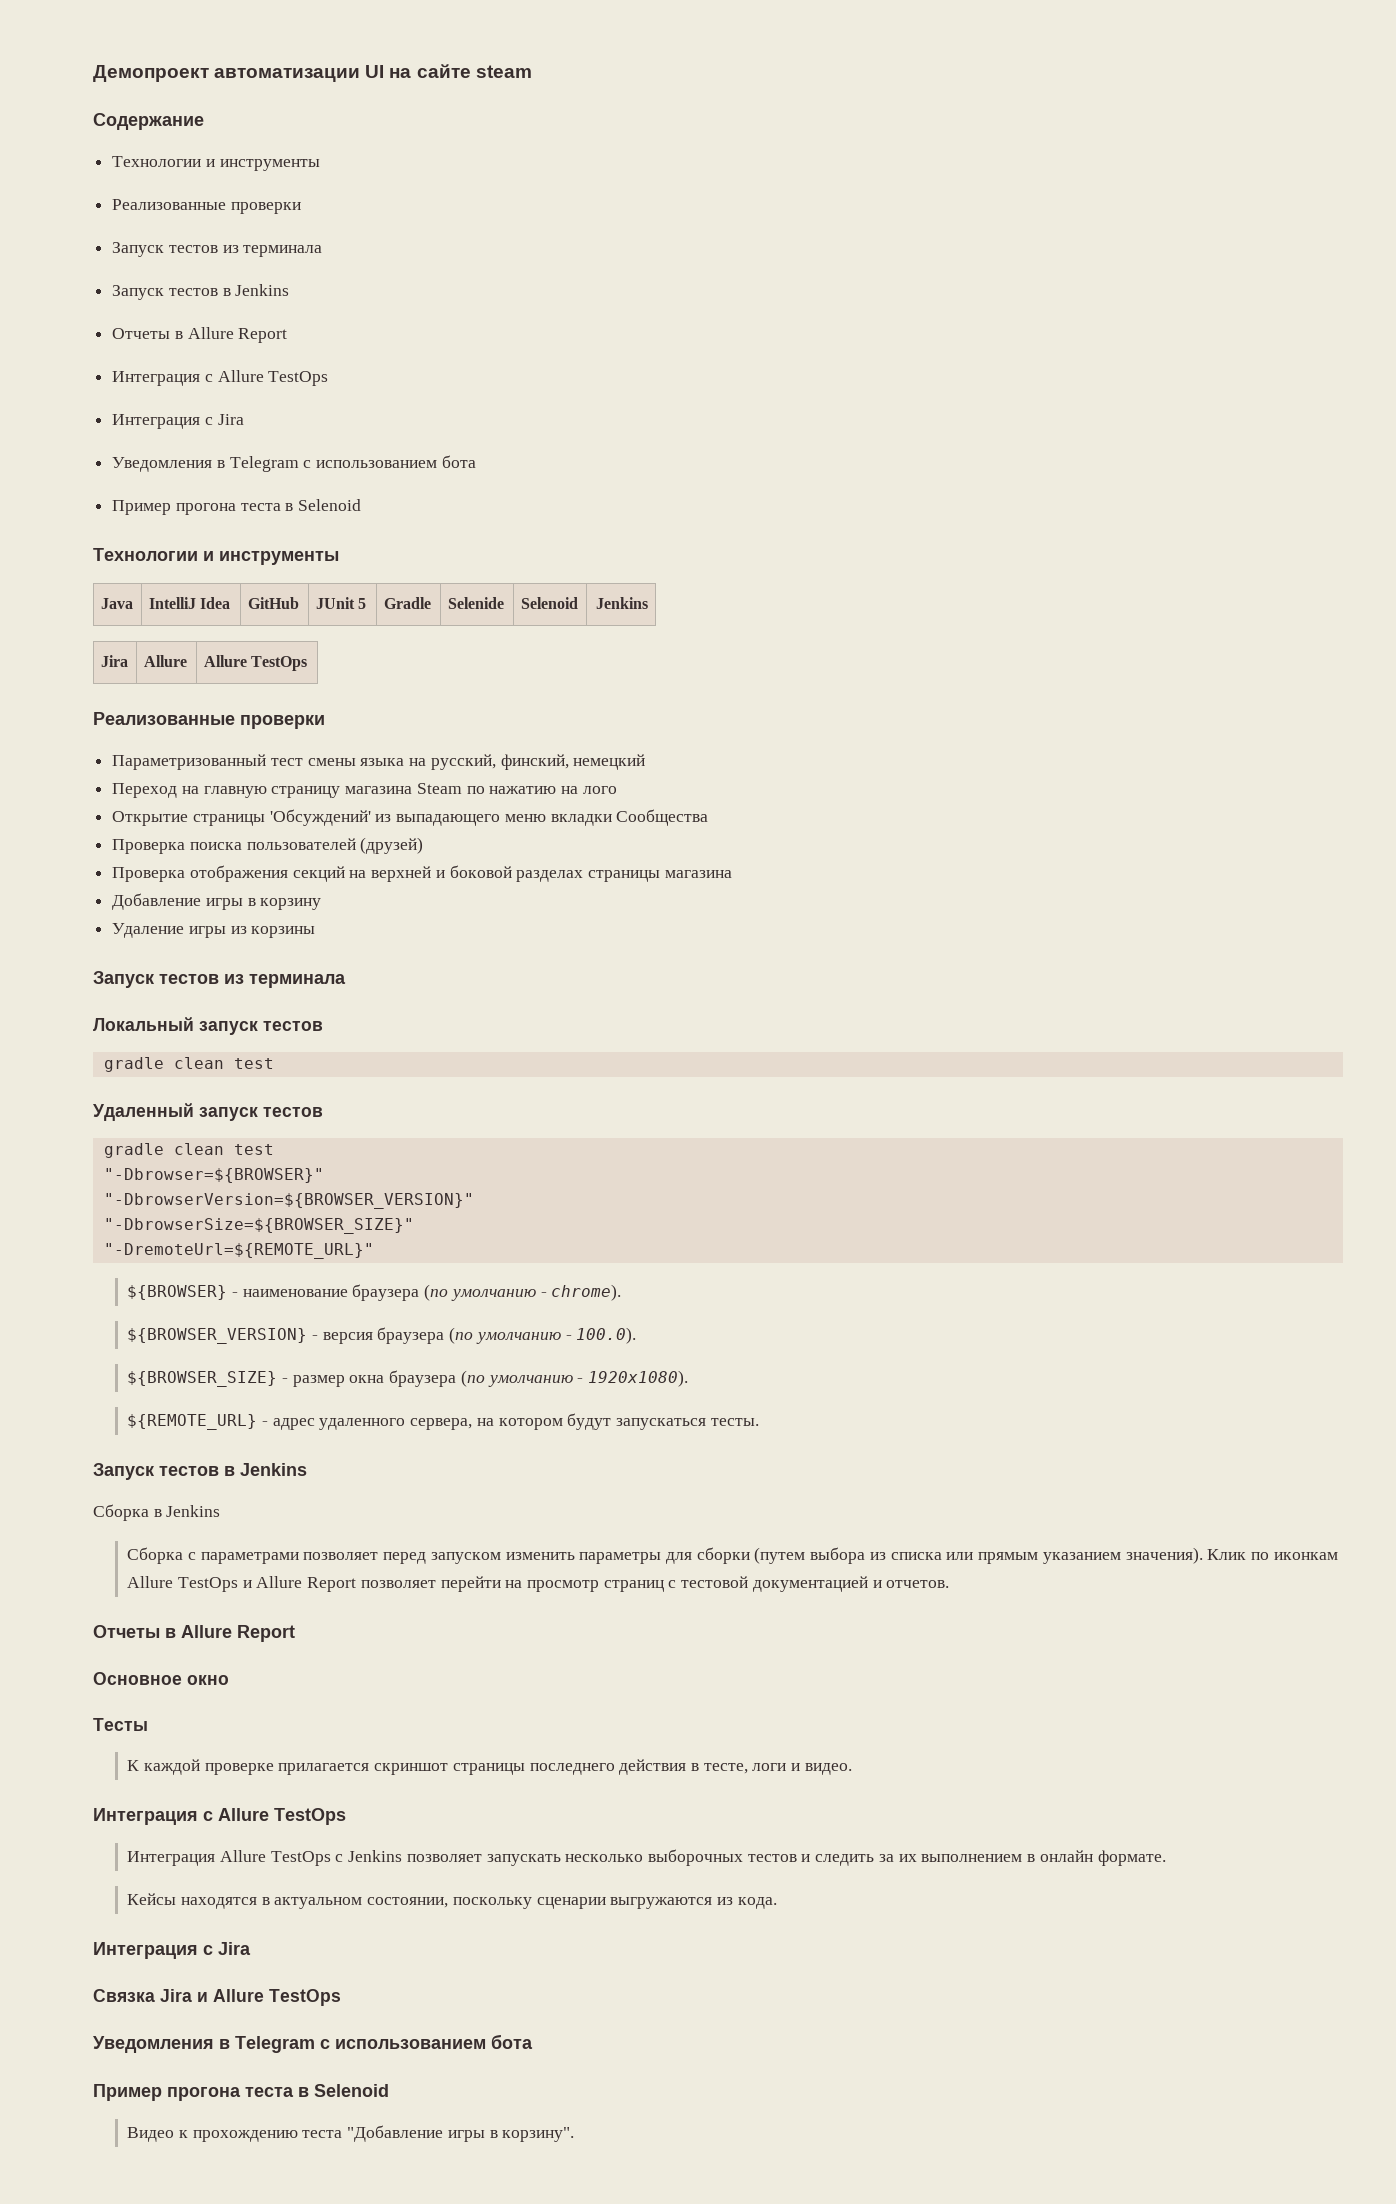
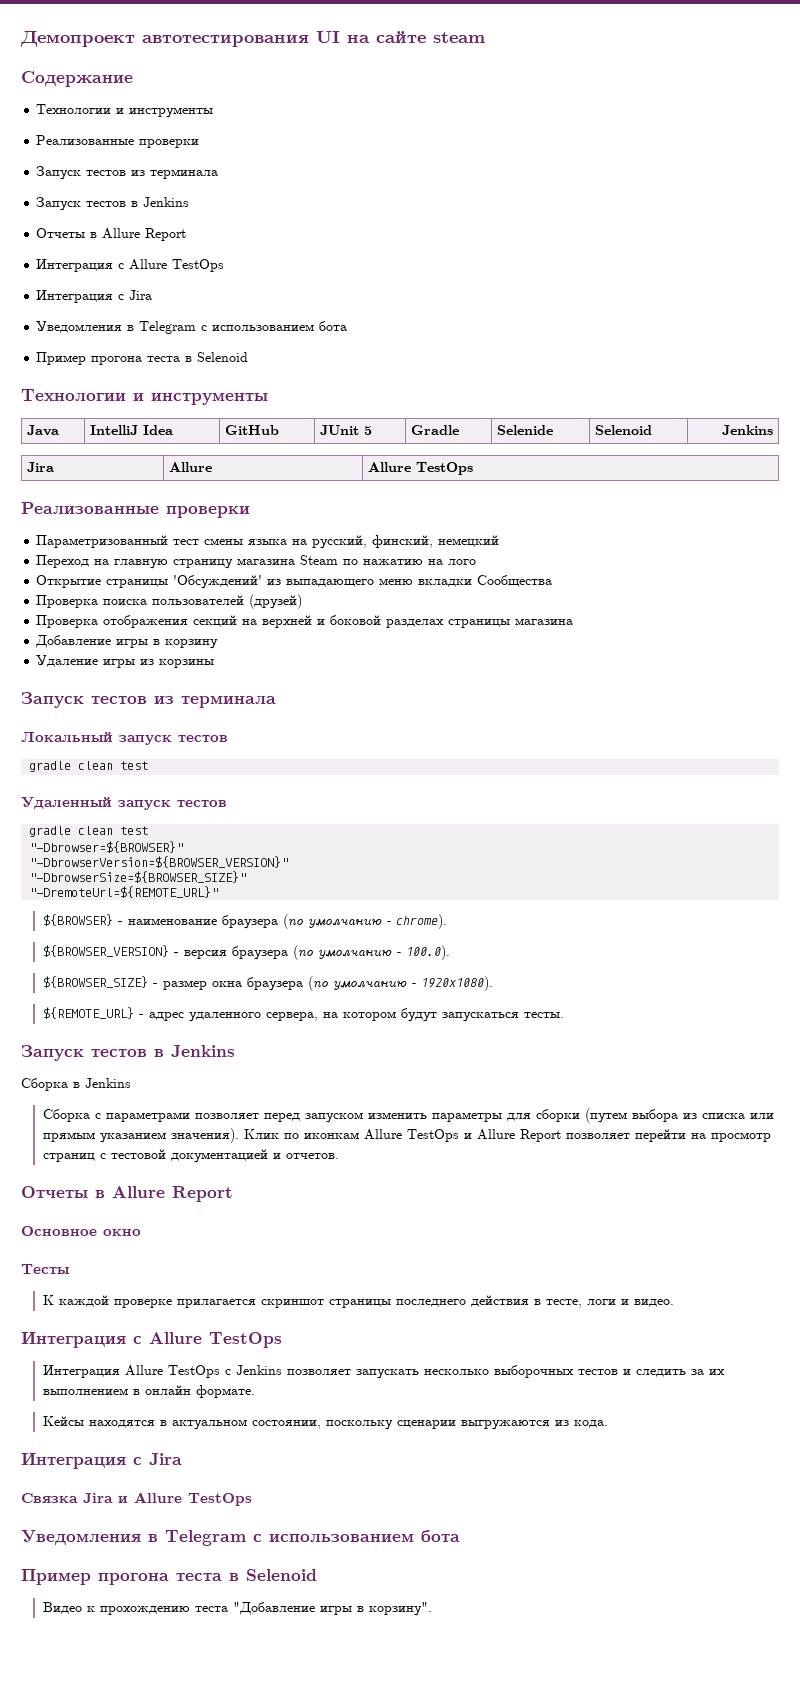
- Демопроект автоматизации UI на сайте steam
+ Демопроект автотестирования UI на сайте steam

